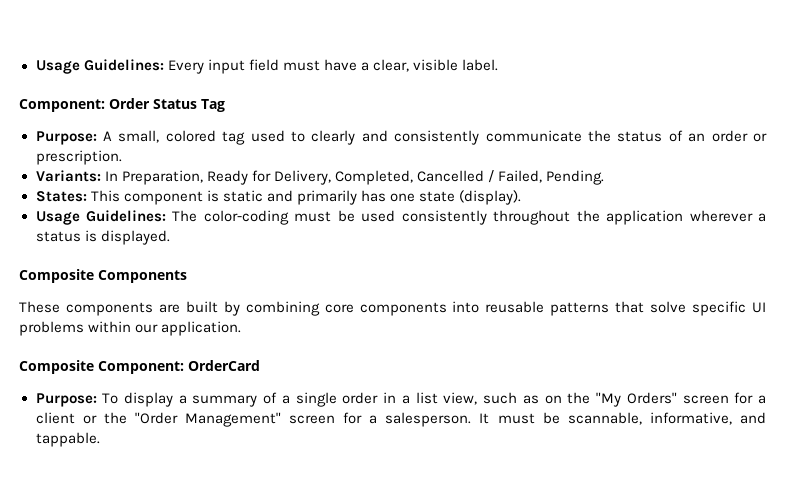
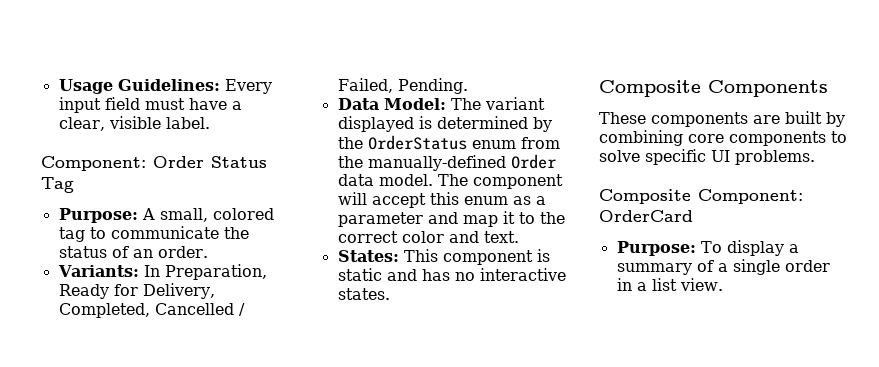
- Purpose: A small, colored tag used to clearly and consistently communicate the status of an order or prescription.
+ Purpose: A small, colored tag to communicate the status of an order.
+ Data Model: The variant displayed is determined by the OrderStatus enum from the manually-defined Order data model. The component will accept this enum as a parameter and map it to the correct color and text.
- States: This component is static and primarily has one state (display).
- Usage Guidelines: The color-coding must be used consistently throughout the application wherever a status is displayed.
+ States: This component is static and has no interactive states.
- These components are built by combining core components into reusable patterns that solve specific UI problems within our application.
+ These components are built by combining core components to solve specific UI problems.
- Purpose: To display a summary of a single order in a list view, such as on the "My Orders" screen for a client or the "Order Management" screen for a salesperson. It must be scannable, informative, and tappable.
+ Purpose: To display a summary of a single order in a list view.

